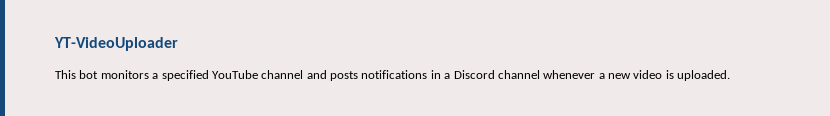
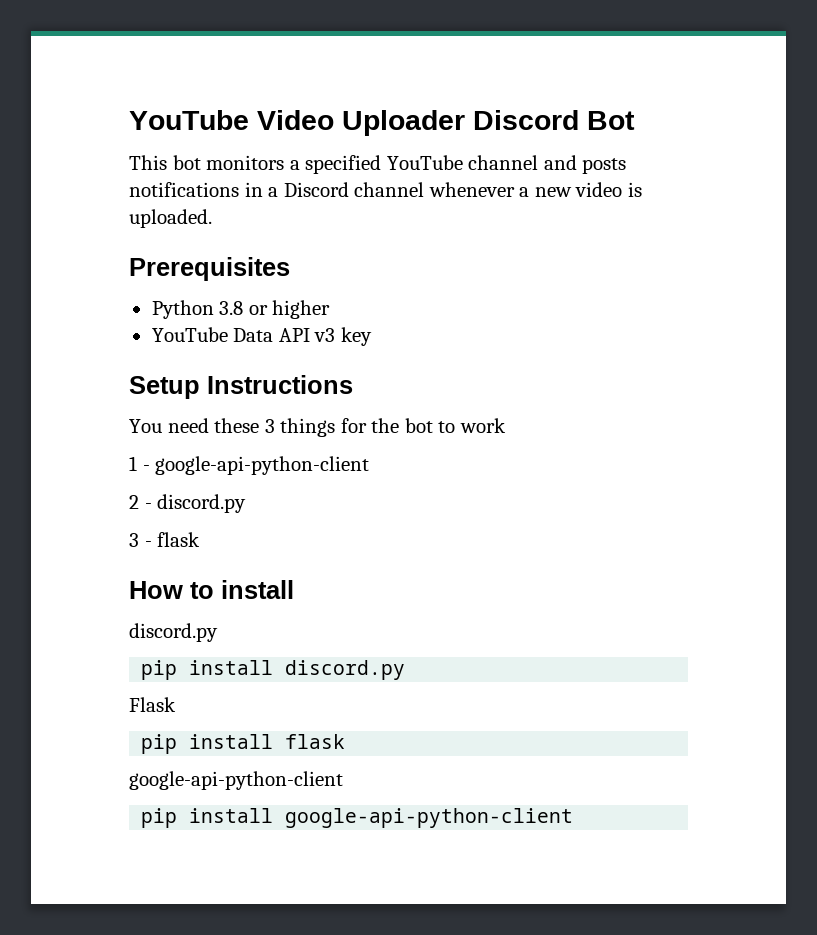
- YT-VideoUploader
+ YouTube Video Uploader Discord Bot
+ Prerequisites
+ Python 3.8 or higher
+ YouTube Data API v3 key
+ Setup Instructions
+ You need these 3 things for the bot to work
+ 1 - google-api-python-client
+ 2 - discord.py
+ 3 - flask
+ How to install
+ discord.py
+ pip install discord.py
+ Flask
+ pip install flask
+ google-api-python-client
+ pip install google-api-python-client

